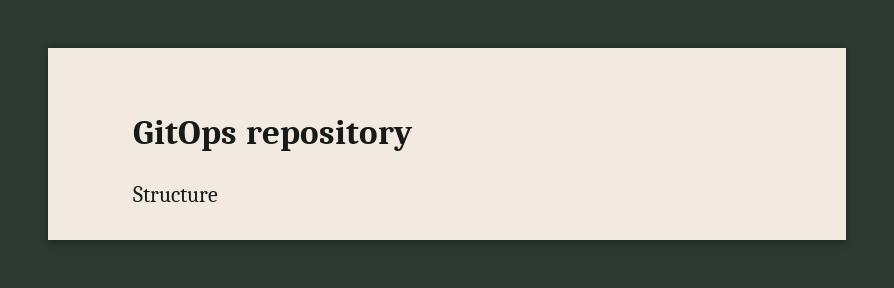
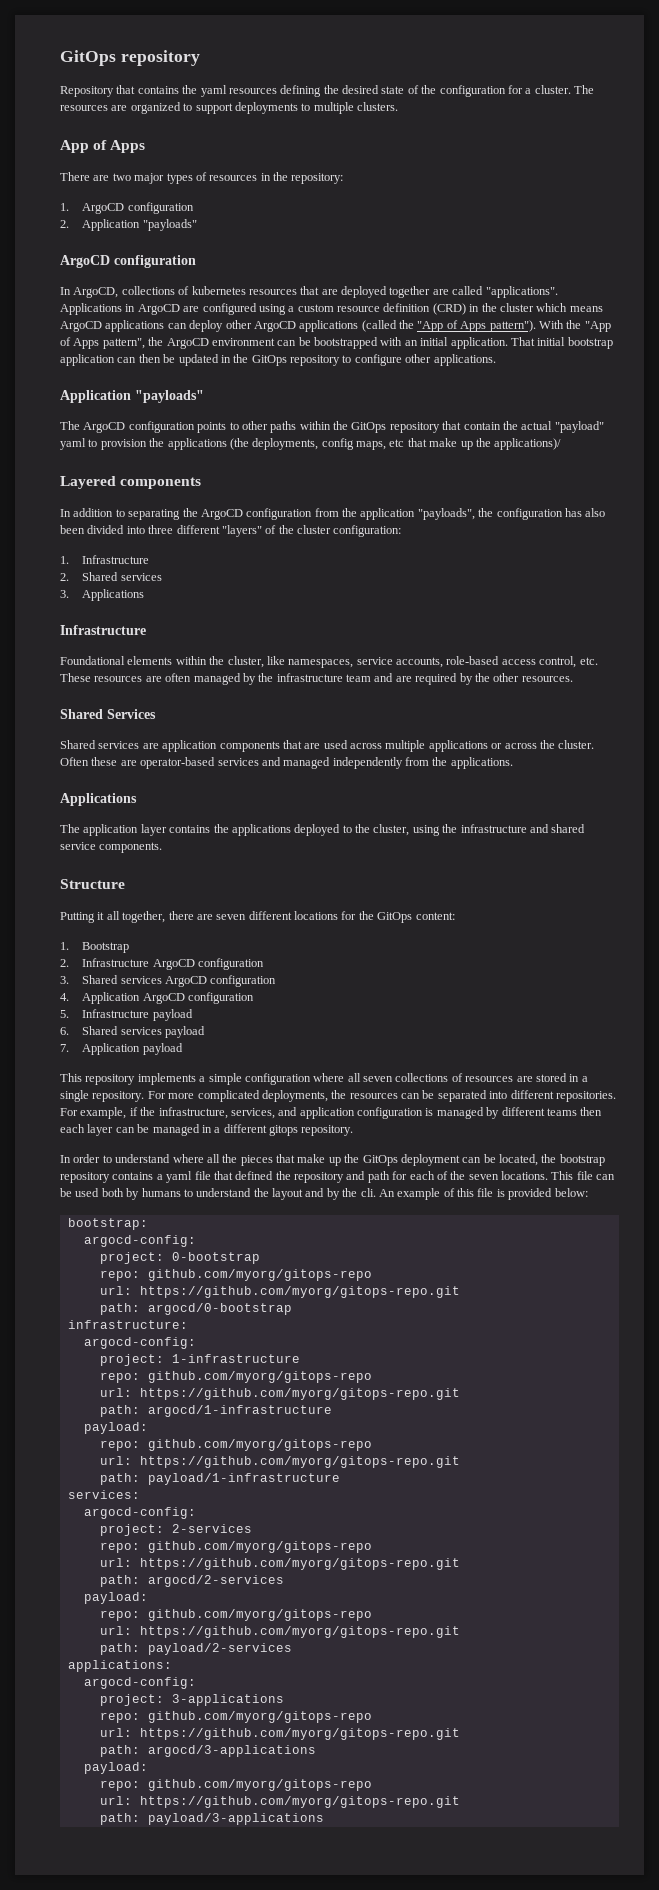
+ Repository that contains the yaml resources defining the desired state of the configuration for a cluster. The resources are organized to support deployments to multiple clusters.
+ App of Apps
+ There are two major types of resources in the repository:
+ 1. ArgoCD configuration
+ 2. Application "payloads"
+ ArgoCD configuration
+ In ArgoCD, collections of kubernetes resources that are deployed together are called "applications". Applications in ArgoCD are configured using a custom resource definition (CRD) in the cluster which means ArgoCD applications can deploy other ArgoCD applications (called the "App of Apps pattern"). With the "App of Apps pattern", the ArgoCD environment can be bootstrapped with an initial application. That initial bootstrap application can then be updated in the GitOps repository to configure other applications.
+ Application "payloads"
+ The ArgoCD configuration points to other paths within the GitOps repository that contain the actual "payload" yaml to provision the applications (the deployments, config maps, etc that make up the applications)/
+ Layered components
+ In addition to separating the ArgoCD configuration from the application "payloads", the configuration has also been divided into three different "layers" of the cluster configuration:
+ 1. Infrastructure
+ 2. Shared services
+ 3. Applications
+ Infrastructure
+ Foundational elements within the cluster, like namespaces, service accounts, role-based access control, etc. These resources are often managed by the infrastructure team and are required by the other resources.
+ Shared Services
+ Shared services are application components that are used across multiple applications or across the cluster. Often these are operator-based services and managed independently from the applications.
+ Applications
+ The application layer contains the applications deployed to the cluster, using the infrastructure and shared service components.
  Structure
+ Putting it all together, there are seven different locations for the GitOps content:
+ 1. Bootstrap
+ 2. Infrastructure ArgoCD configuration
+ 3. Shared services ArgoCD configuration
+ 4. Application ArgoCD configuration
+ 5. Infrastructure payload
+ 6. Shared services payload
+ 7. Application payload
+ This repository implements a simple configuration where all seven collections of resources are stored in a single repository. For more complicated deployments, the resources can be separated into different repositories. For example, if the infrastructure, services, and application configuration is managed by different teams then each layer can be managed in a different gitops repository.
+ In order to understand where all the pieces that make up the GitOps deployment can be located, the bootstrap repository contains a yaml file that defined the repository and path for each of the seven locations. This file can be used both by humans to understand the layout and by the cli. An example of this file is provided below:
+ bootstrap:
+ argocd-config:
+ project: 0-bootstrap
+ repo: github.com/myorg/gitops-repo
+ url: https://github.com/myorg/gitops-repo.git
+ path: argocd/0-bootstrap
+ infrastructure:
+ argocd-config:
+ project: 1-infrastructure
+ repo: github.com/myorg/gitops-repo
+ url: https://github.com/myorg/gitops-repo.git
+ path: argocd/1-infrastructure
+ payload:
+ repo: github.com/myorg/gitops-repo
+ url: https://github.com/myorg/gitops-repo.git
+ path: payload/1-infrastructure
+ services:
+ argocd-config:
+ project: 2-services
+ repo: github.com/myorg/gitops-repo
+ url: https://github.com/myorg/gitops-repo.git
+ path: argocd/2-services
+ payload:
+ repo: github.com/myorg/gitops-repo
+ url: https://github.com/myorg/gitops-repo.git
+ path: payload/2-services
+ applications:
+ argocd-config:
+ project: 3-applications
+ repo: github.com/myorg/gitops-repo
+ url: https://github.com/myorg/gitops-repo.git
+ path: argocd/3-applications
+ payload:
+ repo: github.com/myorg/gitops-repo
+ url: https://github.com/myorg/gitops-repo.git
+ path: payload/3-applications

